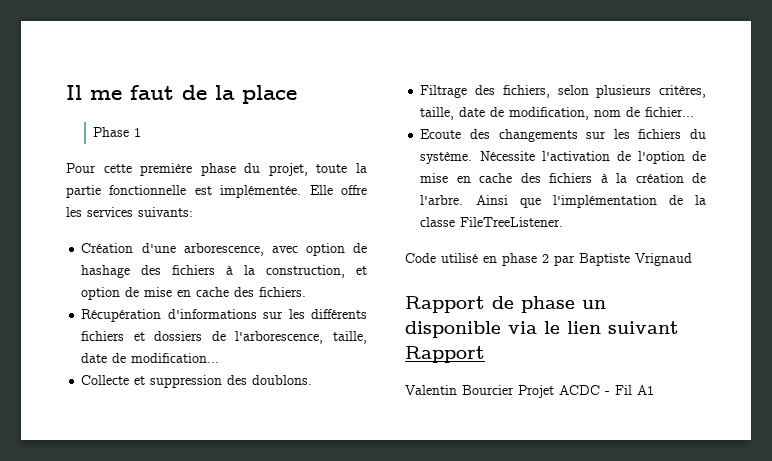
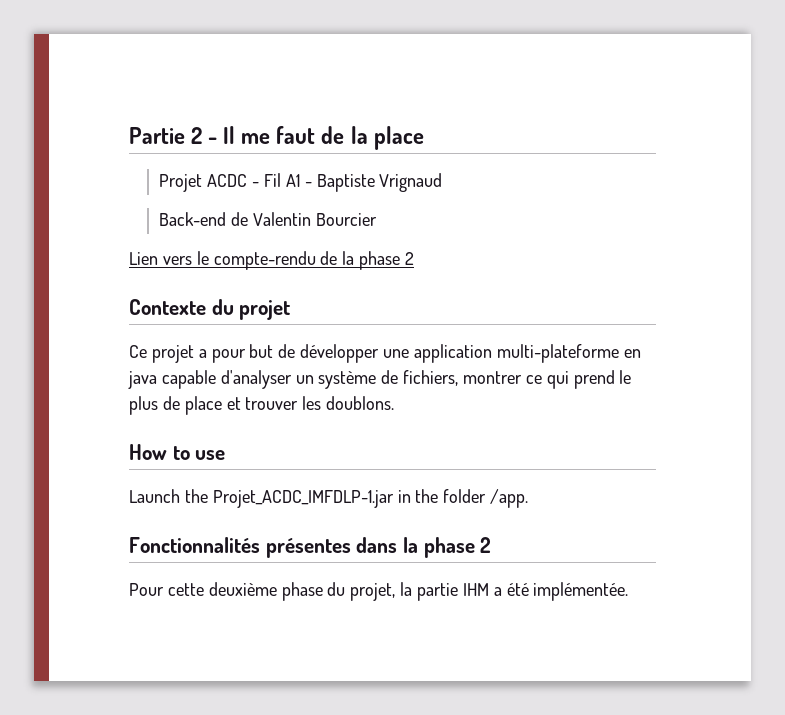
- Il me faut de la place
+ Partie 2 - Il me faut de la place
- Phase 1
- Pour cette première phase du projet, toute la partie fonctionnelle est implémentée. Elle offre les services suivants:
- Création d'une arborescence, avec option de hashage des fichiers à la construction, et option de mise en cache des fichiers.
- Récupération d'informations sur les différents fichiers et dossiers de l'arborescence, taille, date de modification...
- Collecte et suppression des doublons.
- Filtrage des fichiers, selon plusieurs critères, taille, date de modification, nom de fichier...
- Ecoute des changements sur les fichiers du système. Nécessite l'activation de l'option de mise en cache des fichiers à la création de l'arbre. Ainsi que l'implémentation de la classe FileTreeListener.
- Code utilisé en phase 2 par Baptiste Vrignaud
- Rapport de phase un disponible via le lien suivant Rapport
- Valentin Bourcier Projet ACDC - Fil A1
+ Projet ACDC - Fil A1 - Baptiste Vrignaud
+ Back-end de Valentin Bourcier
+ Lien vers le compte-rendu de la phase 2
+ Contexte du projet
+ Ce projet a pour but de développer une application multi-plateforme en java capable d'analyser un système de fichiers, montrer ce qui prend le plus de place et trouver les doublons.
+ How to use
+ Launch the Projet_ACDC_IMFDLP-1.jar in the folder /app.
+ Fonctionnalités présentes dans la phase 2
+ Pour cette deuxième phase du projet, la partie IHM a été implémentée.

